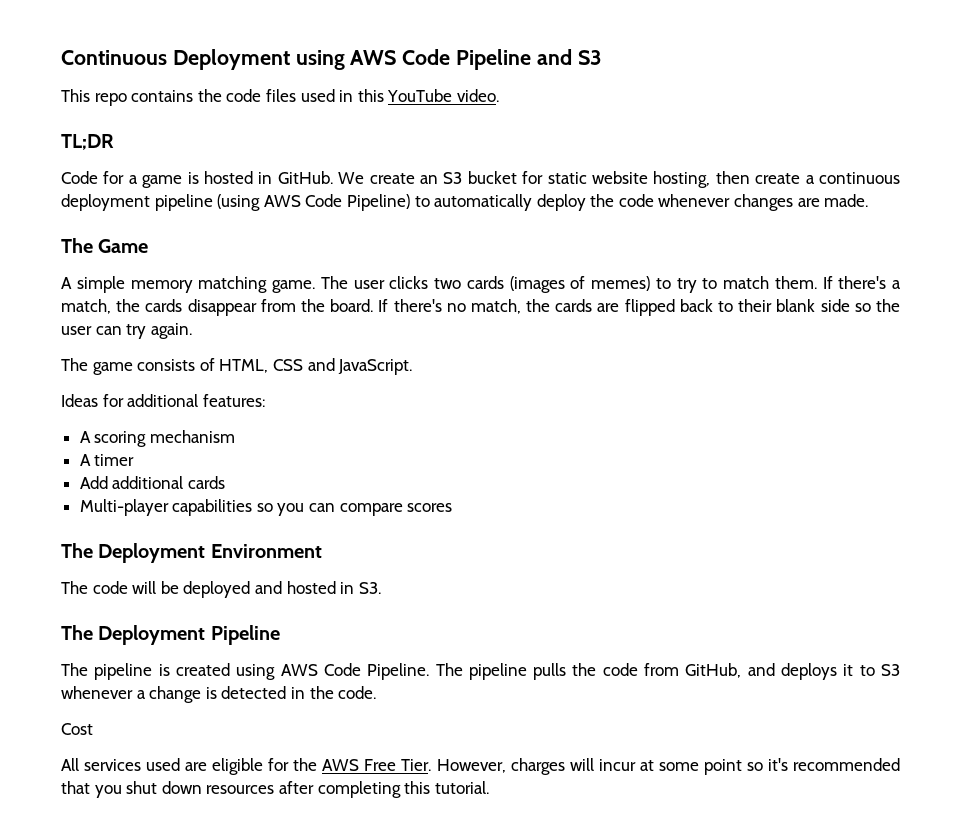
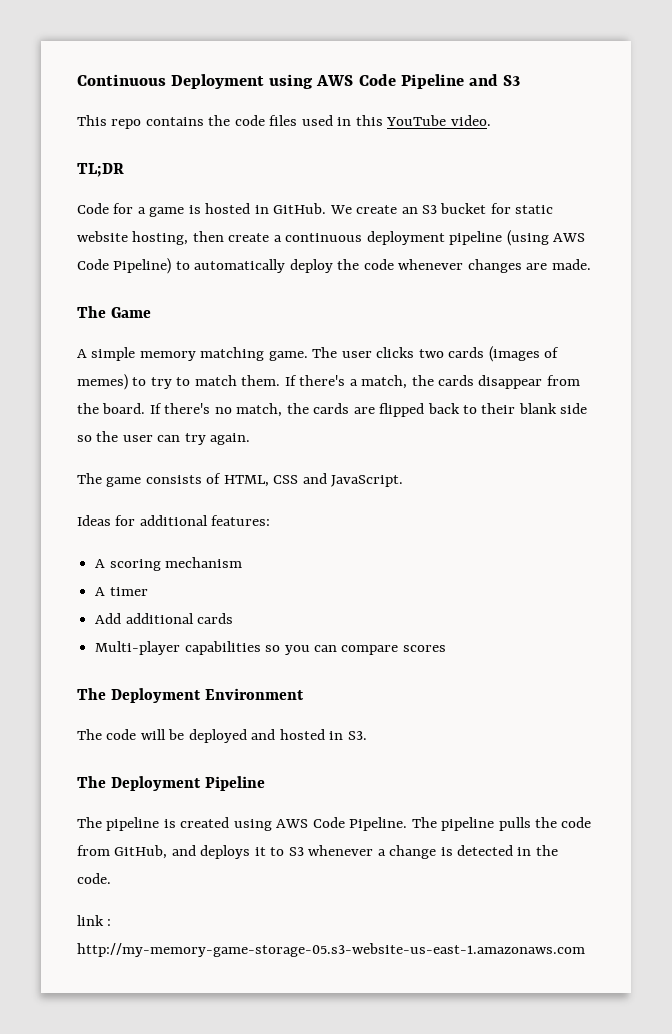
- Cost
- All services used are eligible for the AWS Free Tier. However, charges will incur at some point so it's recommended that you shut down resources after completing this tutorial.
+ link : http://my-memory-game-storage-05.s3-website-us-east-1.amazonaws.com

